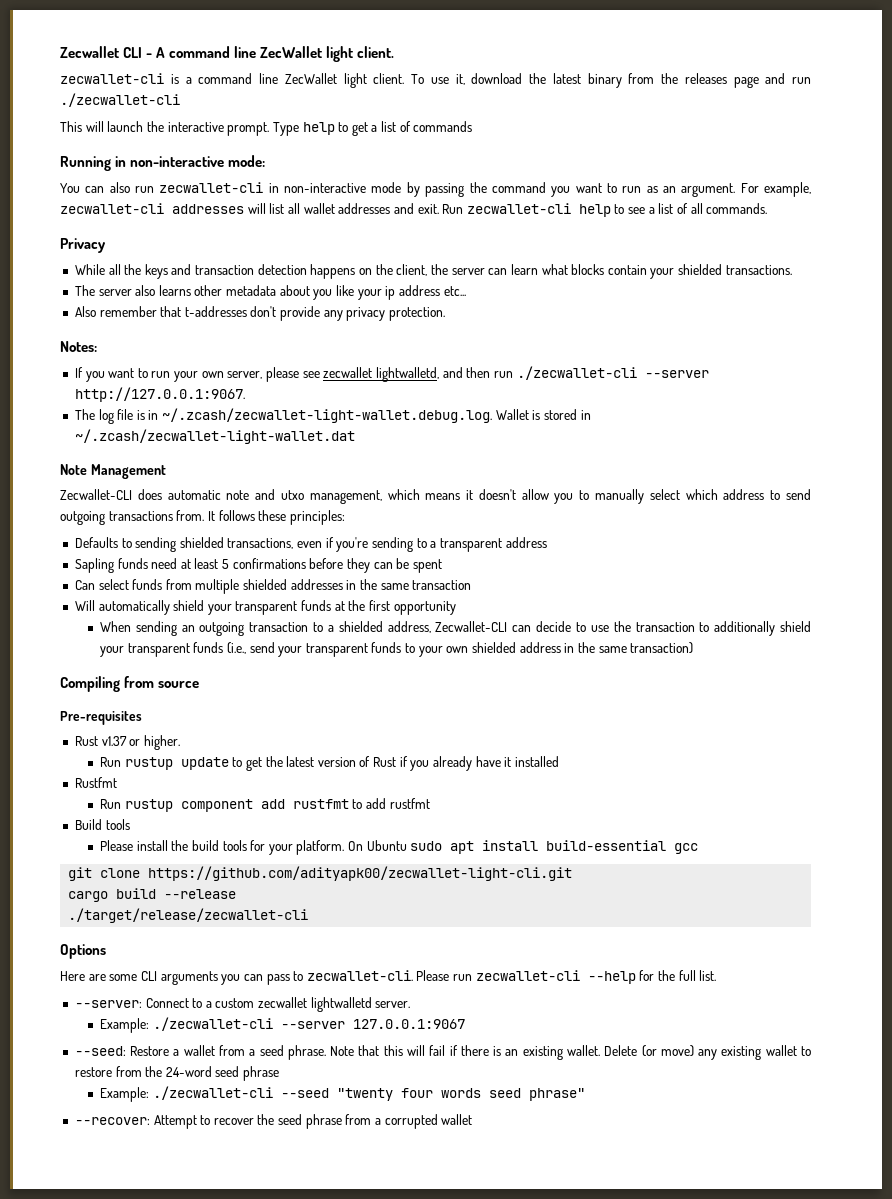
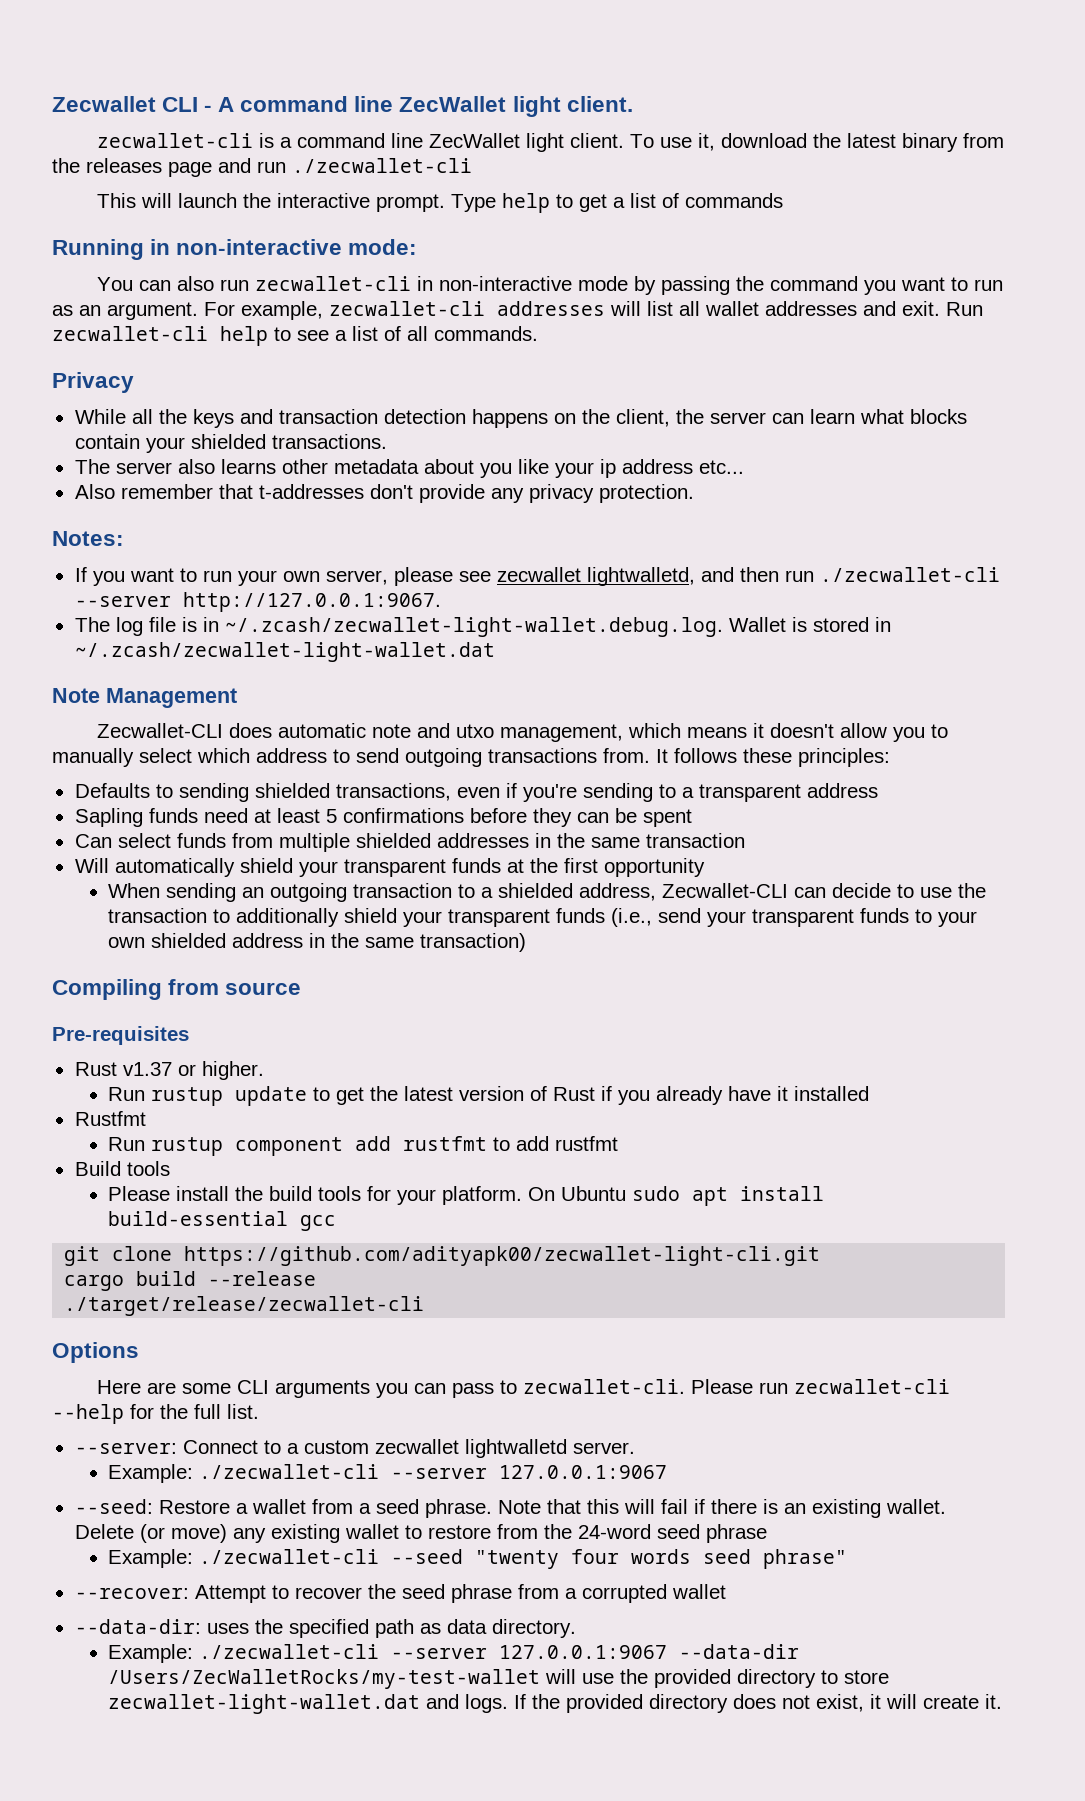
+ --data-dir: uses the specified path as data directory.
+ Example: ./zecwallet-cli --server 127.0.0.1:9067 --data-dir /Users/ZecWalletRocks/my-test-wallet will use the provided directory to store zecwallet-light-wallet.dat and logs. If the provided directory does not exist, it will create it.

